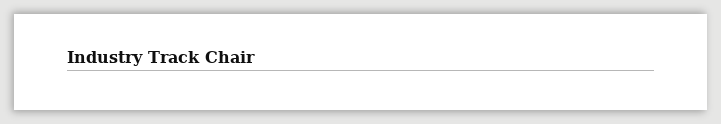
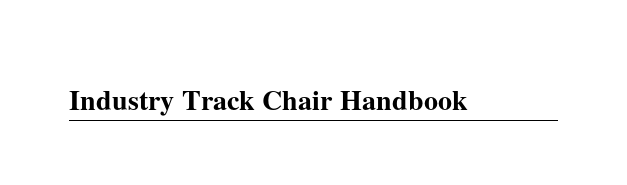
- Industry Track Chair
+ Industry Track Chair Handbook

